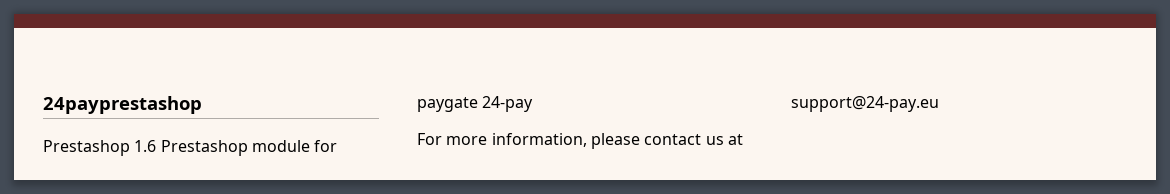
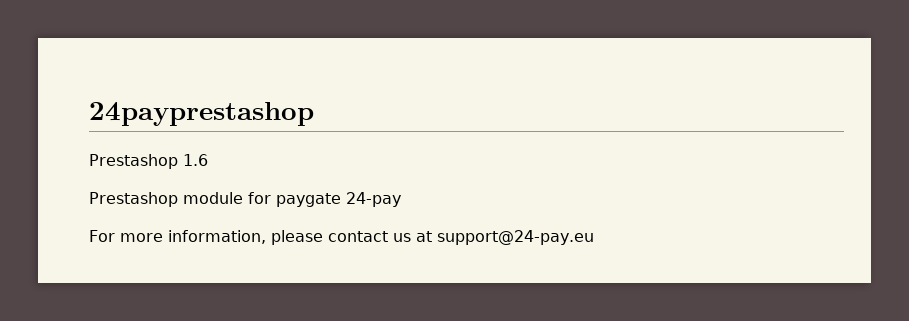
- Prestashop 1.6 Prestashop module for paygate 24-pay
+ Prestashop 1.6
+ Prestashop module for paygate 24-pay

